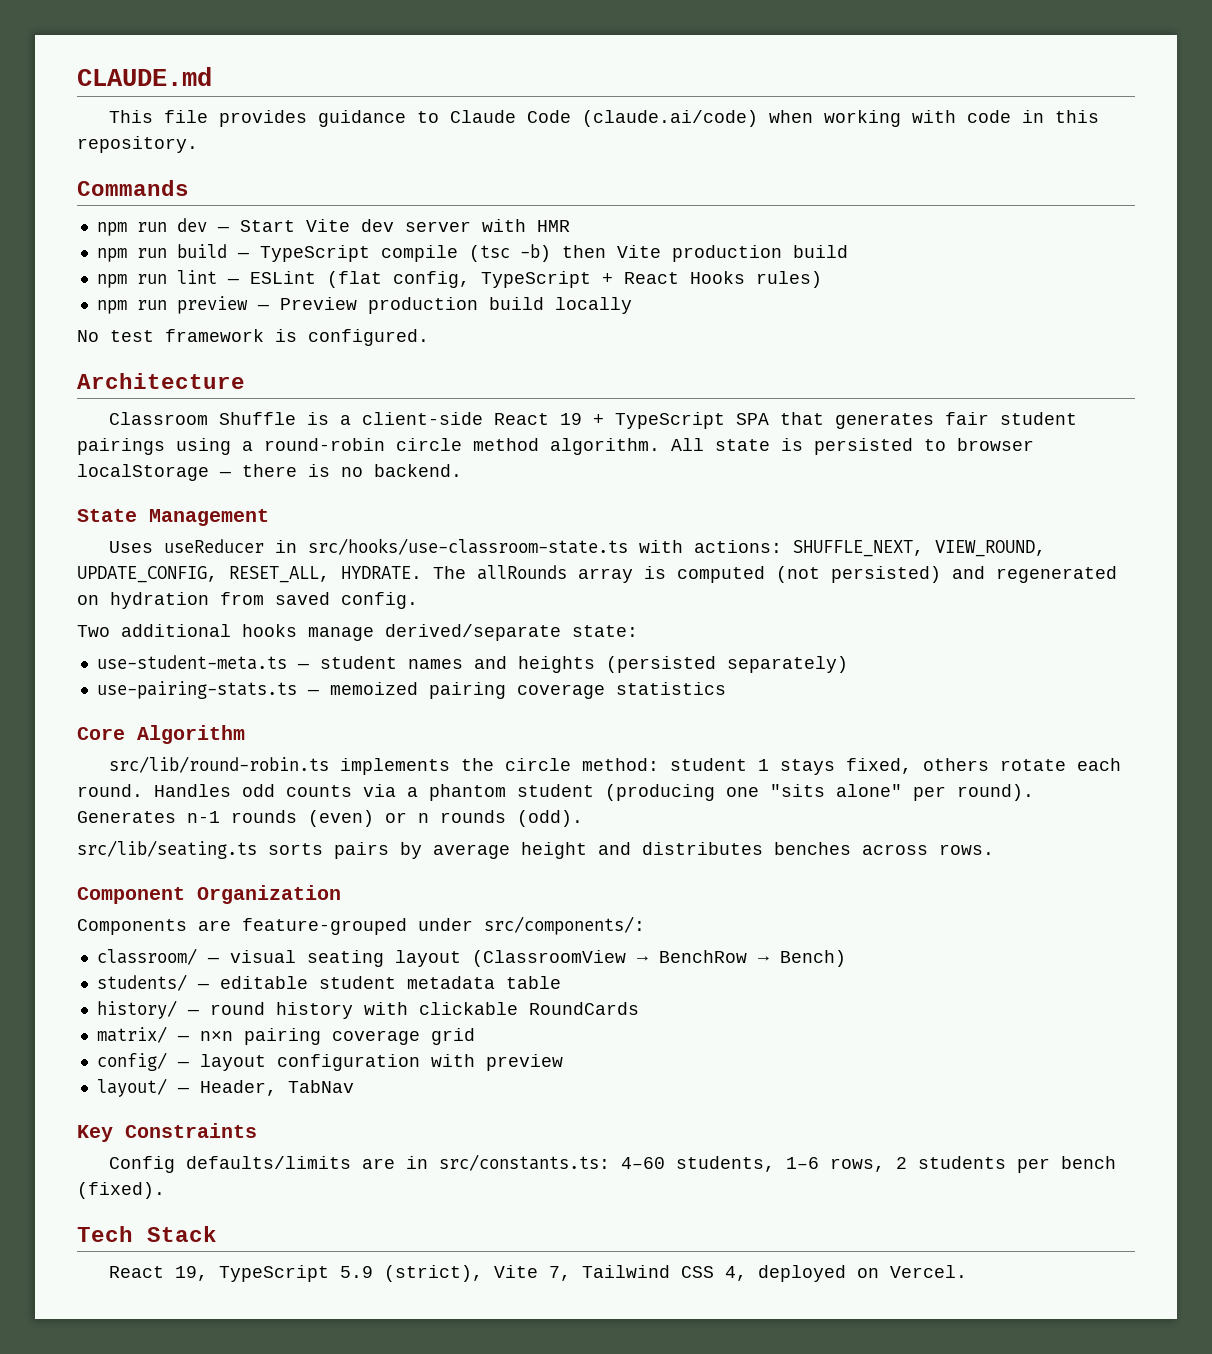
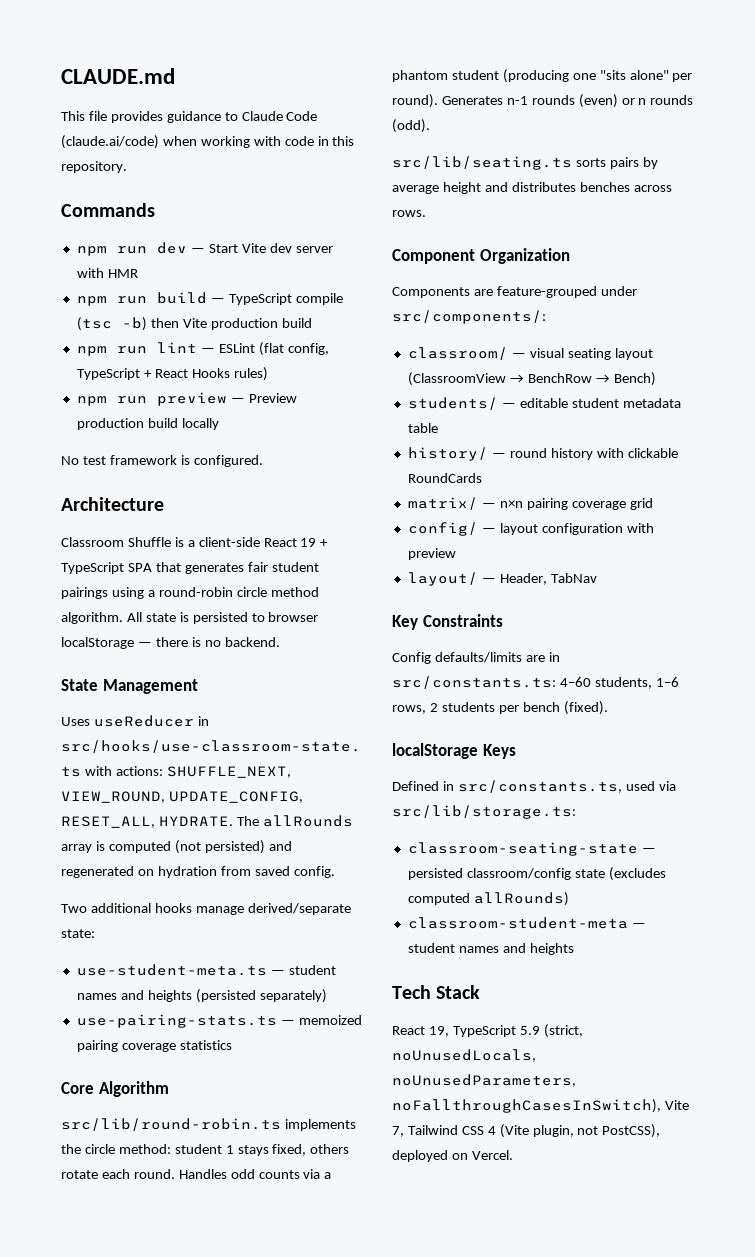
+ localStorage Keys
+ Defined in src/constants.ts, used via src/lib/storage.ts:
+ classroom-seating-state — persisted classroom/config state (excludes computed allRounds)
+ classroom-student-meta — student names and heights
- React 19, TypeScript 5.9 (strict), Vite 7, Tailwind CSS 4, deployed on Vercel.
+ React 19, TypeScript 5.9 (strict, noUnusedLocals, noUnusedParameters, noFallthroughCasesInSwitch), Vite 7, Tailwind CSS 4 (Vite plugin, not PostCSS), deployed on Vercel.

